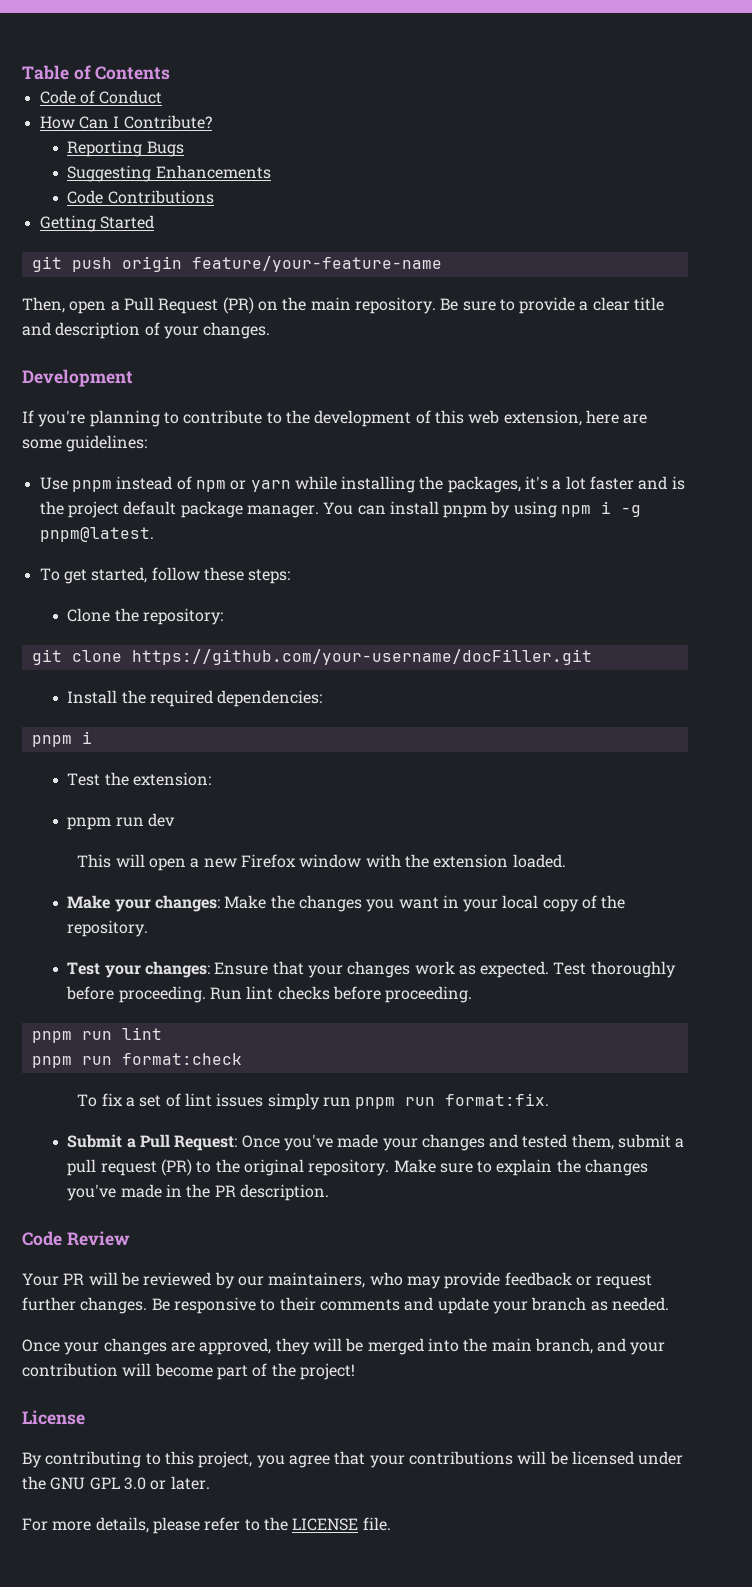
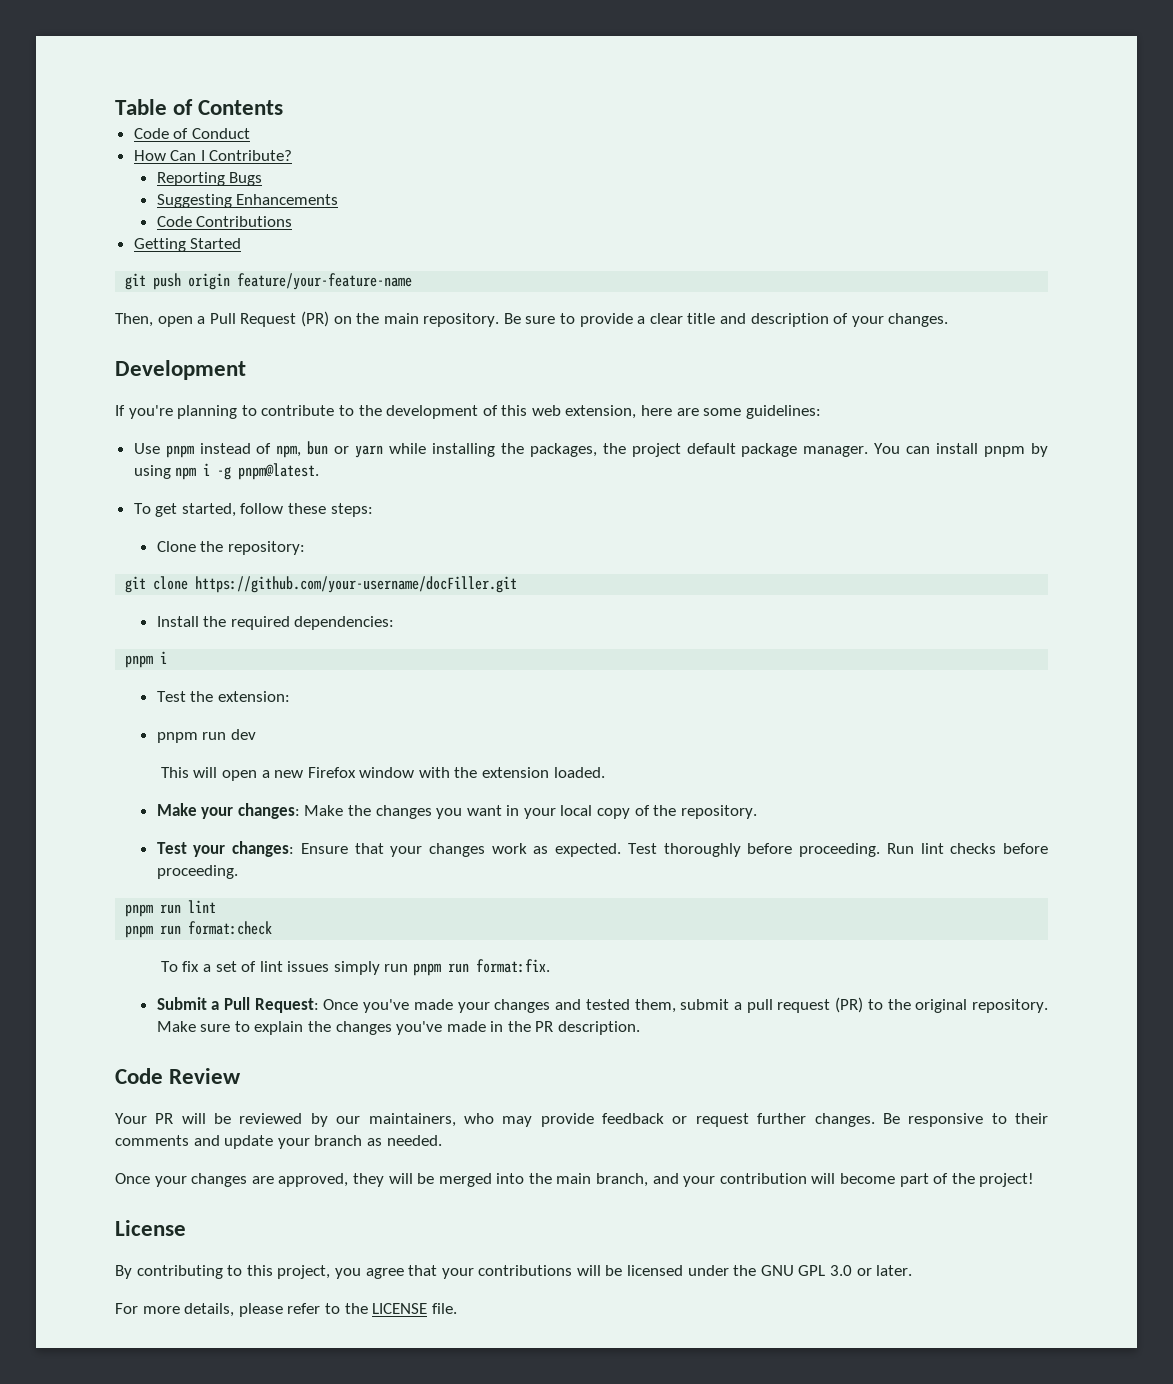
- Use pnpm instead of npm or yarn while installing the packages, it's a lot faster and is the project default package manager.
+ Use pnpm instead of npm, bun or yarn while installing the packages, the project default package manager.

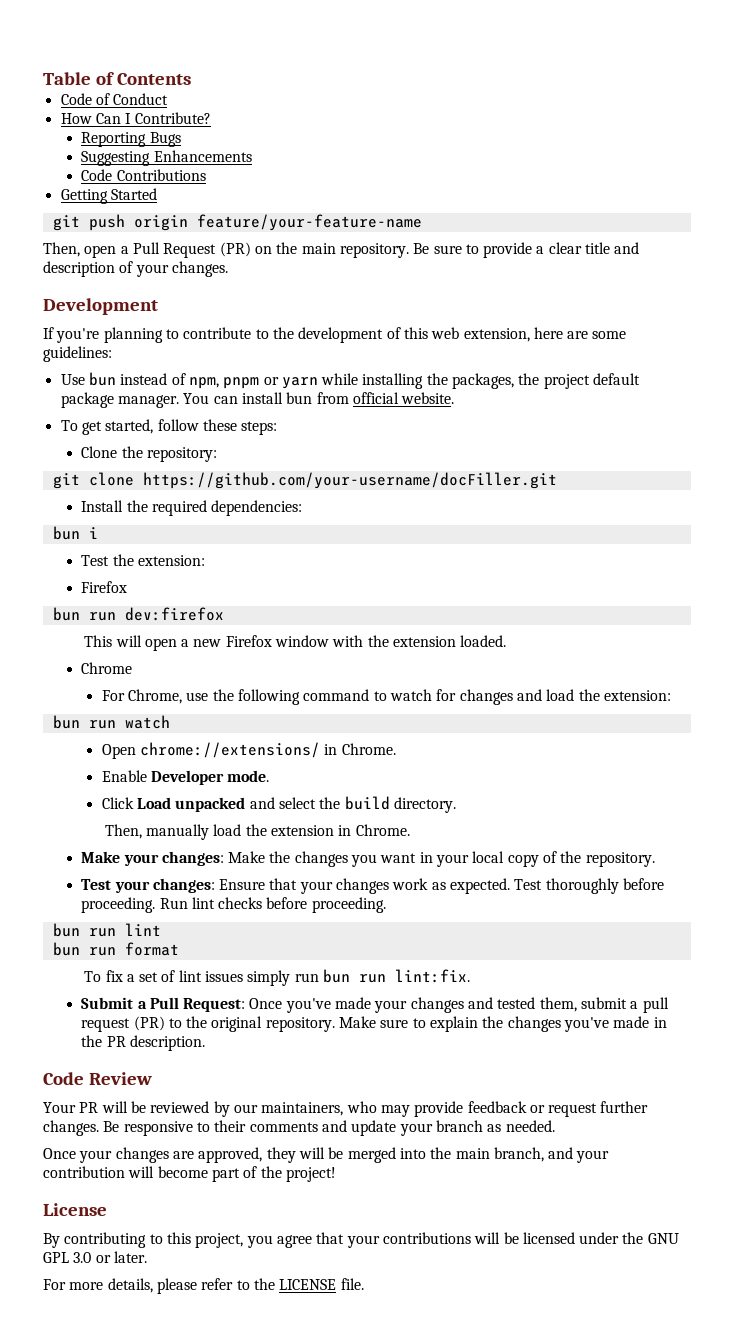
- Use pnpm instead of npm, bun or yarn while installing the packages, the project default package manager.
+ Use bun instead of npm, pnpm or yarn while installing the packages, the project default package manager.
- You can install pnpm by using npm i -g pnpm@latest.
+ You can install bun from official website.
- pnpm i
+ bun i
  Test the extension:
- pnpm run dev
+ Firefox
+ bun run dev:firefox
+ Chrome
+ For Chrome, use the following command to watch for changes and load the extension:
+ bun run watch
+ Open chrome://extensions/ in Chrome.
+ Enable Developer mode.
+ Click Load unpacked and select the build directory.
+ Then, manually load the extension in Chrome.
- pnpm run lint
+ bun run lint
- pnpm run format:check
+ bun run format
- To fix a set of lint issues simply run pnpm run format:fix.
+ To fix a set of lint issues simply run bun run lint:fix.

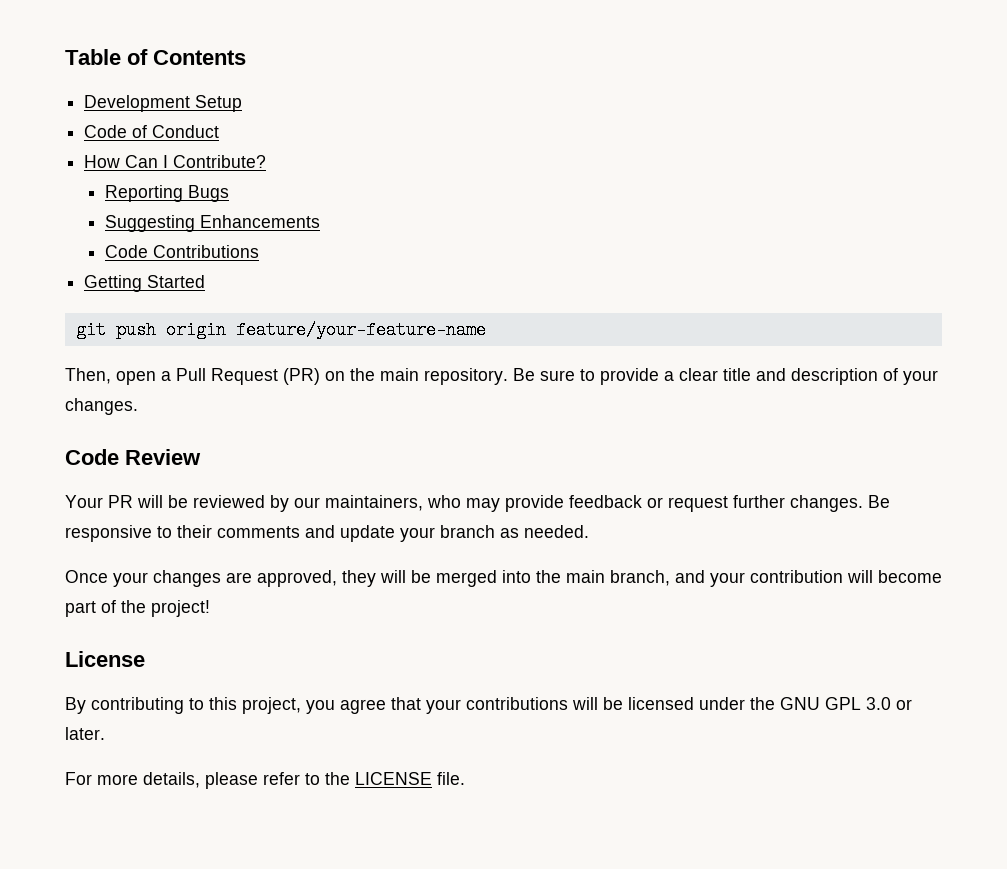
+ Development Setup
- Development
- If you're planning to contribute to the development of this web extension, here are some guidelines:
- Use bun instead of npm, pnpm or yarn while installing the packages, the project default package manager. You can install bun from official website.
- To get started, follow these steps:
- Clone the repository:
- git clone https://github.com/your-username/docFiller.git
- Install the required dependencies:
- bun i
- Test the extension:
- Firefox
- bun run dev:firefox
- This will open a new Firefox window with the extension loaded.
- Chrome
- For Chrome, use the following command to watch for changes and load the extension:
- bun run watch
- Open chrome://extensions/ in Chrome.
- Enable Developer mode.
- Click Load unpacked and select the build directory.
- Then, manually load the extension in Chrome.
- Make your changes: Make the changes you want in your local copy of the repository.
- Test your changes: Ensure that your changes work as expected. Test thoroughly before proceeding. Run lint checks before proceeding.
- bun run lint
- bun run format
- To fix a set of lint issues simply run bun run lint:fix.
- Submit a Pull Request: Once you've made your changes and tested them, submit a pull request (PR) to the original repository. Make sure to explain the changes you've made in the PR description.

